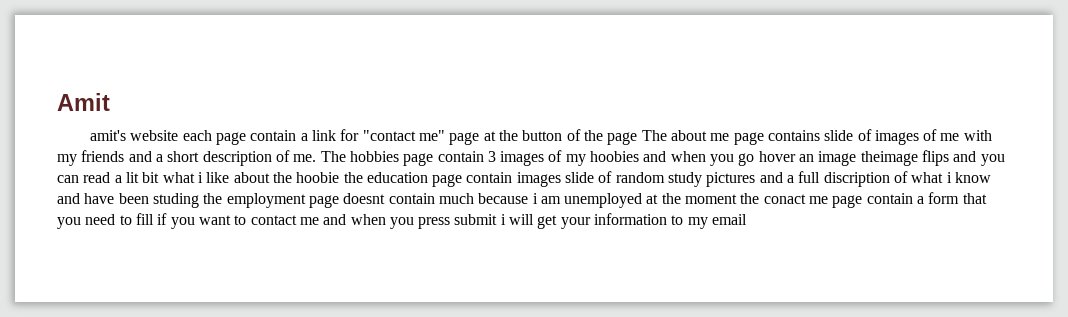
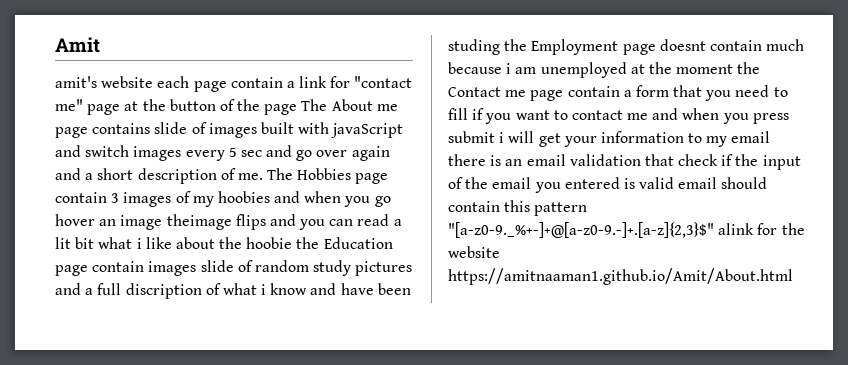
- amit's website each page contain a link for "contact me" page at the button of the page The about me page contains slide of images of me with my friends and a short description of me.
+ amit's website each page contain a link for "contact me" page at the button of the page The About me page contains slide of images built with javaScript and switch images every 5 sec and go over again and a short description of me.
- The hobbies page contain 3 images of my hoobies and when you go hover an image theimage flips and you can read a lit bit what i like about the hoobie the education page contain images slide of random study pictures and a full discription of what i know and have been studing the employment page doesnt contain much because i am unemployed at the moment the conact me page contain a form that you need to fill if you want to contact me and when you press submit i will get your information to my email
+ The Hobbies page contain 3 images of my hoobies and when you go hover an image theimage flips and you can read a lit bit what i like about the hoobie the Education page contain images slide of random study pictures and a full discription of what i know and have been studing the Employment page doesnt contain much because i am unemployed at the moment the Contact me page contain a form that you need to fill if you want to contact me and when you press submit i will get your information to my email there is an email validation that check if the input of the email you entered is valid email should contain this pattern "[a-z0-9._%+-]+@[a-z0-9.-]+.[a-z]{2,3}$" alink for the website https://amitnaaman1.github.io/Amit/About.html

